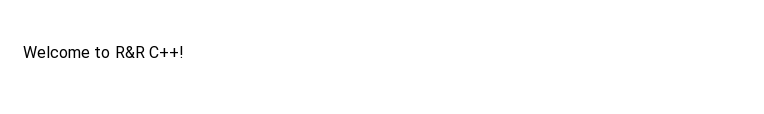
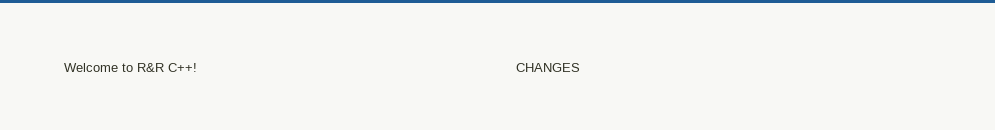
+ CHANGES

